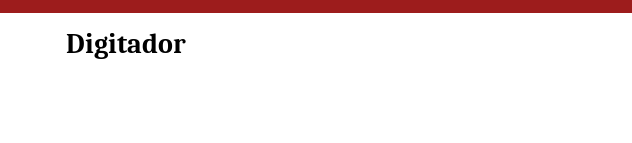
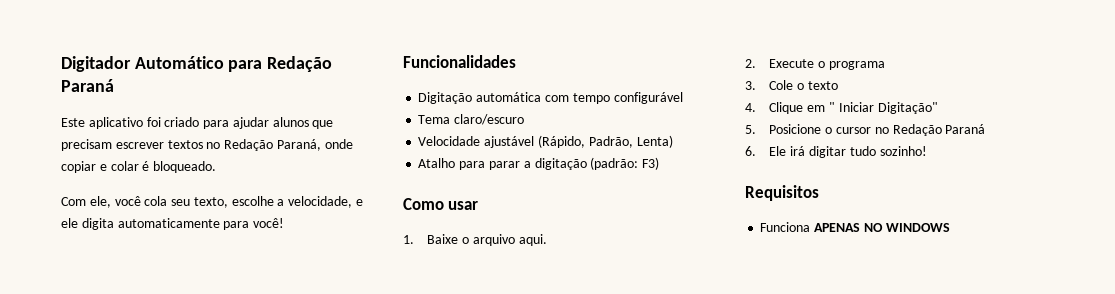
- Digitador
+ Digitador Automático para Redação Paraná
+ Este aplicativo foi criado para ajudar alunos que precisam escrever textos no Redação Paraná, onde copiar e colar é bloqueado.
+ Com ele, você cola seu texto, escolhe a velocidade, e ele digita automaticamente para você!
+ Funcionalidades
+ Digitação automática com tempo configurável
+ Tema claro/escuro
+ Velocidade ajustável (Rápido, Padrão, Lenta)
+ Atalho para parar a digitação (padrão: F3)
+ Como usar
+ 1. Baixe o arquivo aqui.
+ 2. Execute o programa
+ 3. Cole o texto
+ 4. Clique em " Iniciar Digitação"
+ 5. Posicione o cursor no Redação Paraná
+ 6. Ele irá digitar tudo sozinho!
+ Requisitos
+ Funciona APENAS NO WINDOWS

